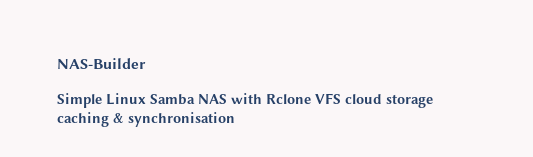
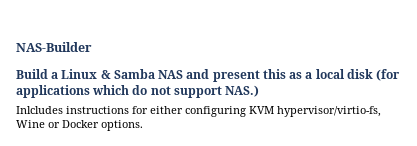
- Simple Linux Samba NAS with Rclone VFS cloud storage caching & synchronisation
+ Build a Linux & Samba NAS and present this as a local disk (for applications which do not support NAS.)
+ Inlcludes instructions for either configuring KVM hypervisor/virtio-fs, Wine or Docker options.

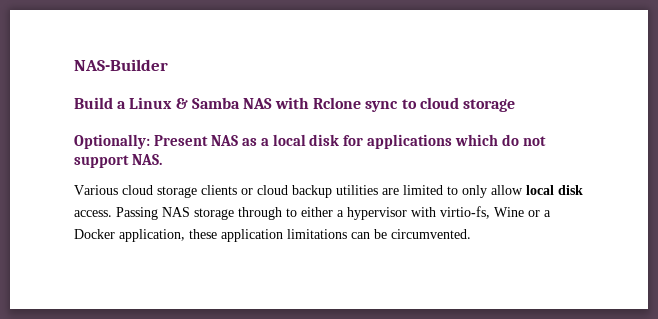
- Build a Linux & Samba NAS and present this as a local disk (for applications which do not support NAS.)
- Inlcludes instructions for either configuring KVM hypervisor/virtio-fs, Wine or Docker options.
+ Build a Linux & Samba NAS with Rclone sync to cloud storage
+ Optionally: Present NAS as a local disk for applications which do not support NAS.
+ Various cloud storage clients or cloud backup utilities are limited to only allow local disk access. Passing NAS storage through to either a hypervisor with virtio-fs, Wine or a Docker application, these application limitations can be circumvented.

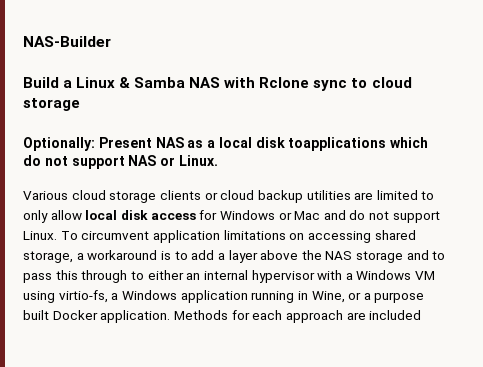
- Optionally: Present NAS as a local disk for applications which do not support NAS.
+ Optionally: Present NAS as a local disk toapplications which do not support NAS or Linux.
- Various cloud storage clients or cloud backup utilities are limited to only allow local disk access. Passing NAS storage through to either a hypervisor with virtio-fs, Wine or a Docker application, these application limitations can be circumvented.
+ Various cloud storage clients or cloud backup utilities are limited to only allow local disk access for Windows or Mac and do not support Linux. To circumvent application limitations on accessing shared storage, a workaround is to add a layer above the NAS storage and to pass this through to either an internal hypervisor with a Windows VM using virtio-fs, a Windows application running in Wine, or a purpose built Docker application. Methods for each approach are included

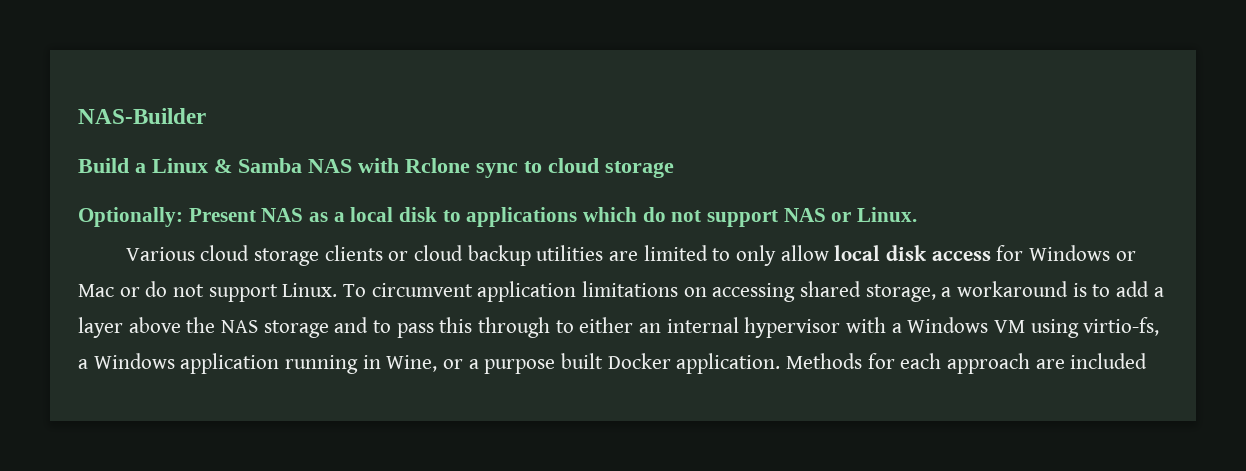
- Optionally: Present NAS as a local disk toapplications which do not support NAS or Linux.
+ Optionally: Present NAS as a local disk to applications which do not support NAS or Linux.
- Various cloud storage clients or cloud backup utilities are limited to only allow local disk access for Windows or Mac and do not support Linux.
+ Various cloud storage clients or cloud backup utilities are limited to only allow local disk access for Windows or Mac or do not support Linux.

